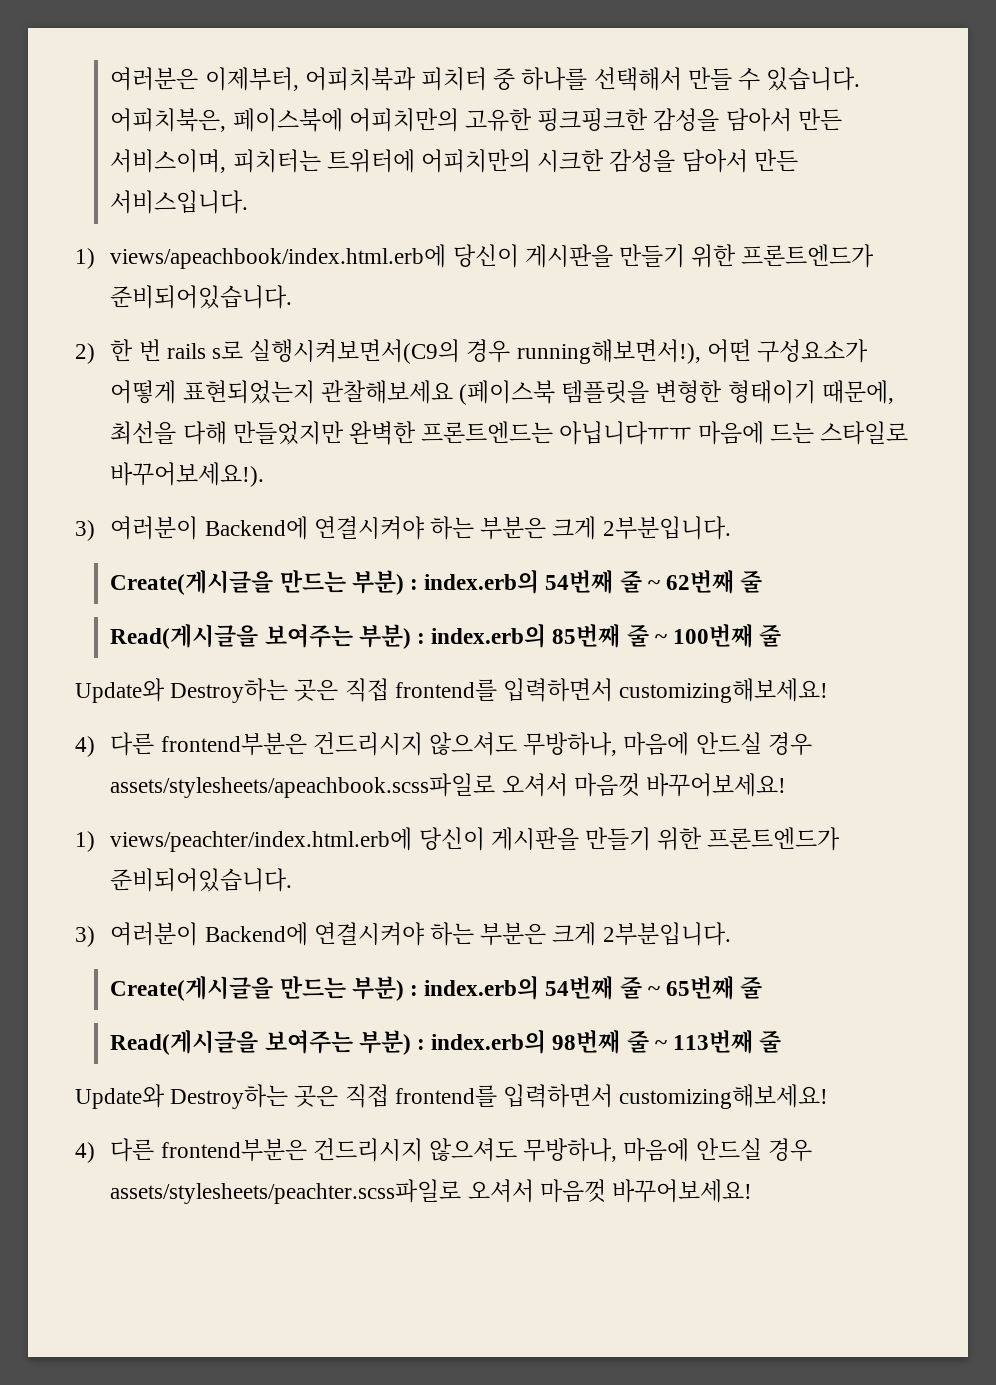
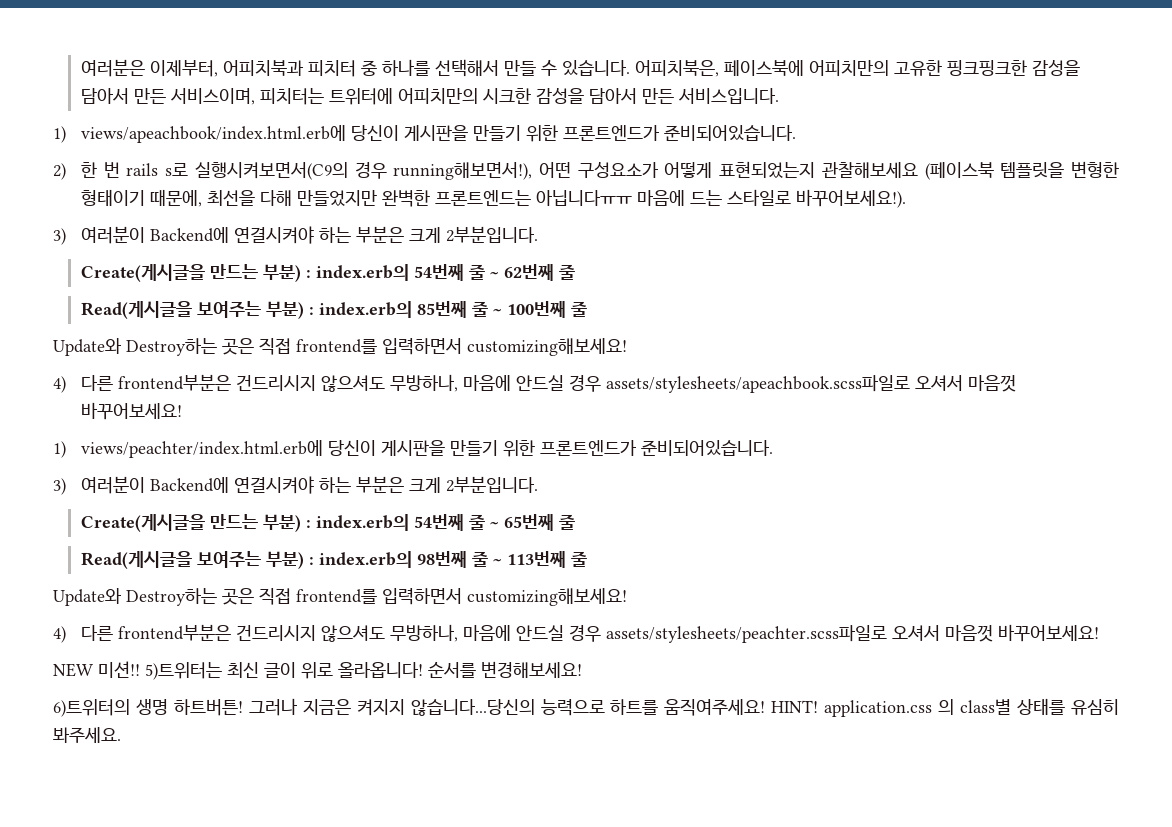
+ NEW 미션!! 5)트위터는 최신 글이 위로 올라옵니다! 순서를 변경해보세요!
+ 6)트위터의 생명 하트버튼! 그러나 지금은 켜지지 않습니다...당신의 능력으로 하트를 움직여주세요! HINT! application.css 의 class별 상태를 유심히 봐주세요.

